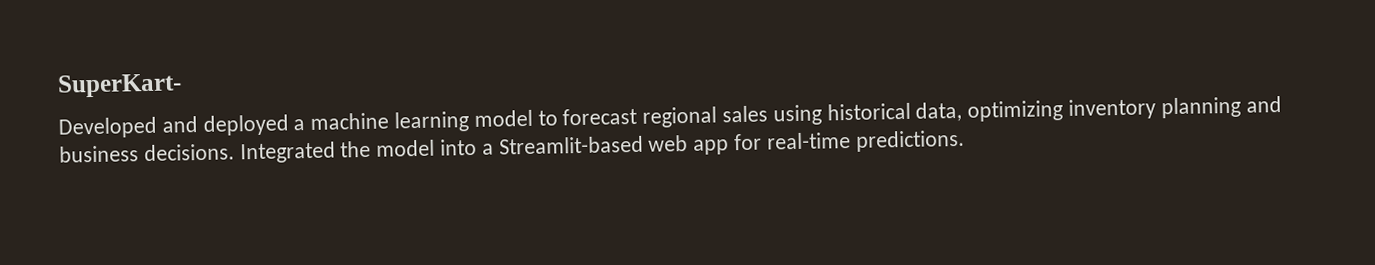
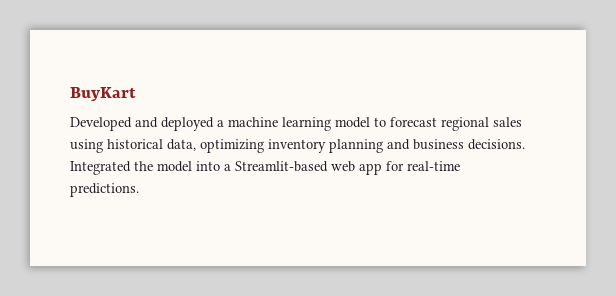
- SuperKart-
+ BuyKart

